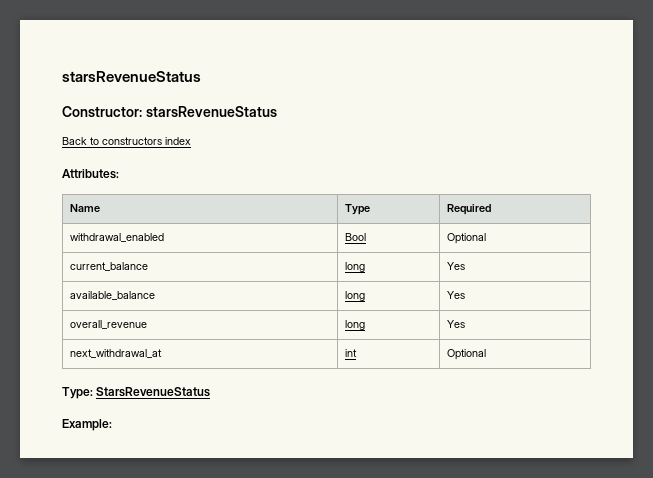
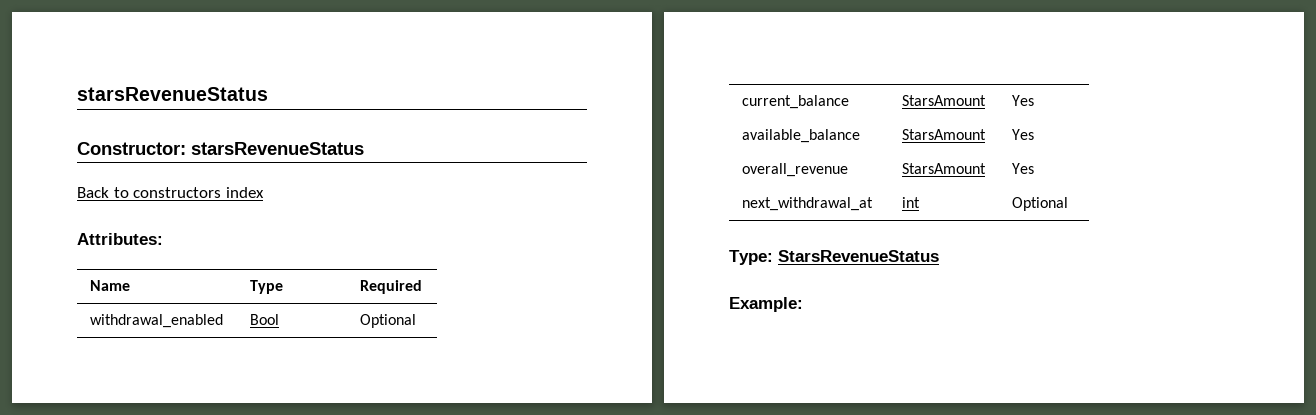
- current_balance | long | Yes
+ current_balance | StarsAmount | Yes
- available_balance | long | Yes
+ available_balance | StarsAmount | Yes
- overall_revenue | long | Yes
+ overall_revenue | StarsAmount | Yes

